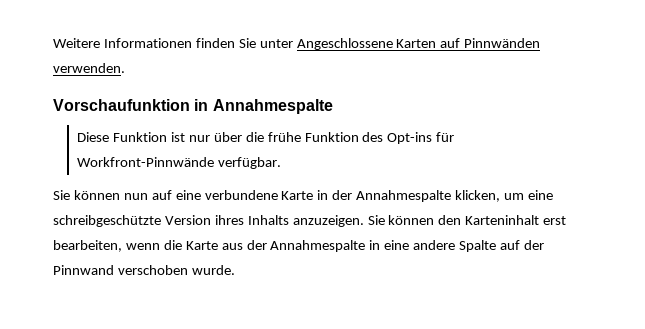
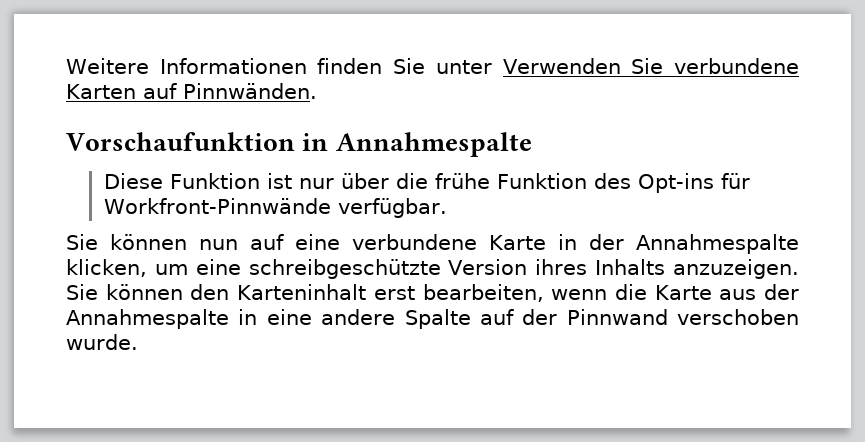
- Weitere Informationen finden Sie unter Angeschlossene Karten auf Pinnwänden verwenden.
+ Weitere Informationen finden Sie unter Verwenden Sie verbundene Karten auf Pinnwänden.

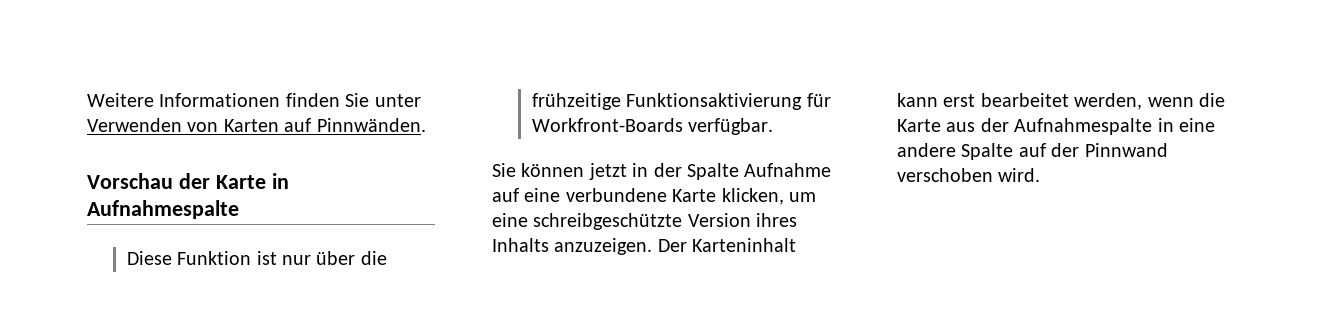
- Weitere Informationen finden Sie unter Verwenden Sie verbundene Karten auf Pinnwänden.
+ Weitere Informationen finden Sie unter Verwenden von Karten auf Pinnwänden.
- Vorschaufunktion in Annahmespalte
+ Vorschau der Karte in Aufnahmespalte
- Diese Funktion ist nur über die frühe Funktion des Opt-ins für Workfront-Pinnwände verfügbar.
- Sie können nun auf eine verbundene Karte in der Annahmespalte klicken, um eine schreibgeschützte Version ihres Inhalts anzuzeigen.
+ Diese Funktion ist nur über die frühzeitige Funktionsaktivierung für Workfront-Boards verfügbar.
+ Sie können jetzt in der Spalte Aufnahme auf eine verbundene Karte klicken, um eine schreibgeschützte Version ihres Inhalts anzuzeigen.
- Sie können den Karteninhalt erst bearbeiten, wenn die Karte aus der Annahmespalte in eine andere Spalte auf der Pinnwand verschoben wurde.
+ Der Karteninhalt kann erst bearbeitet werden, wenn die Karte aus der Aufnahmespalte in eine andere Spalte auf der Pinnwand verschoben wird.

